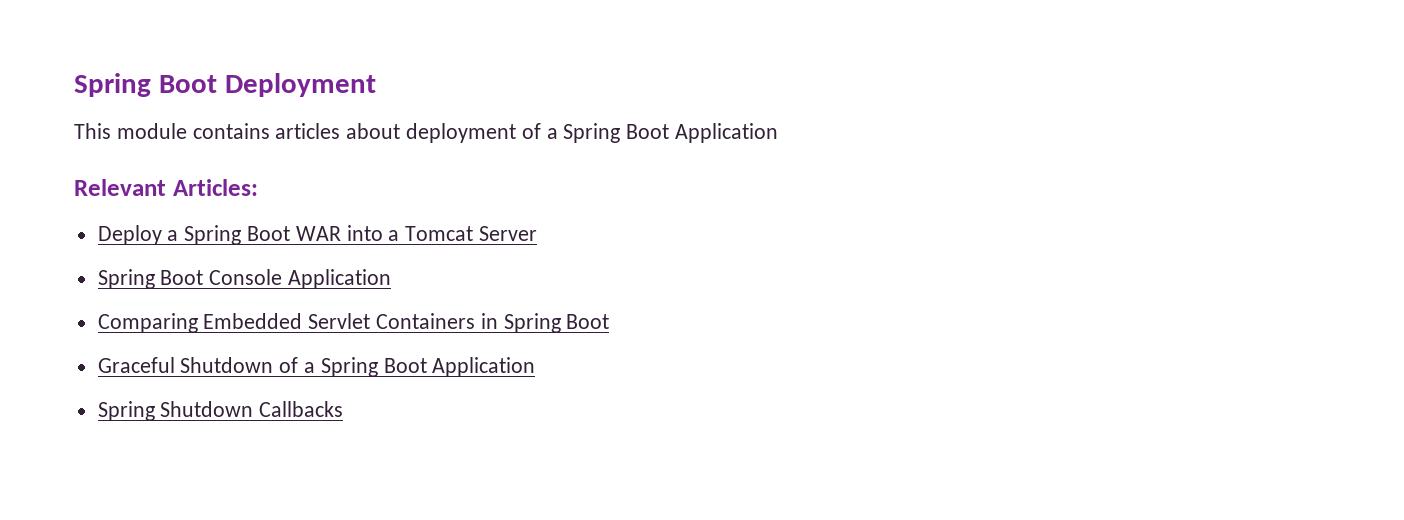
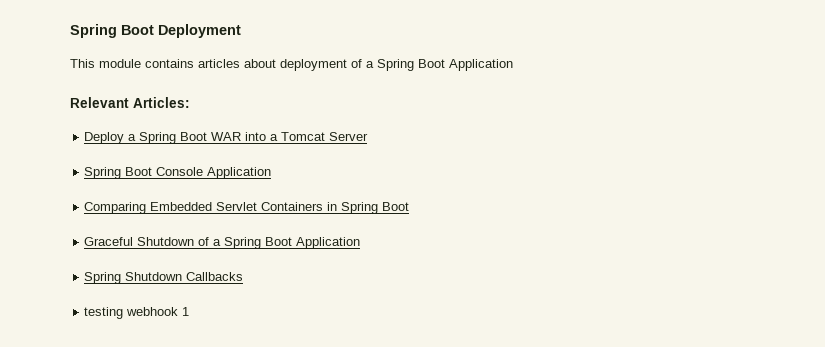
+ testing webhook 1

